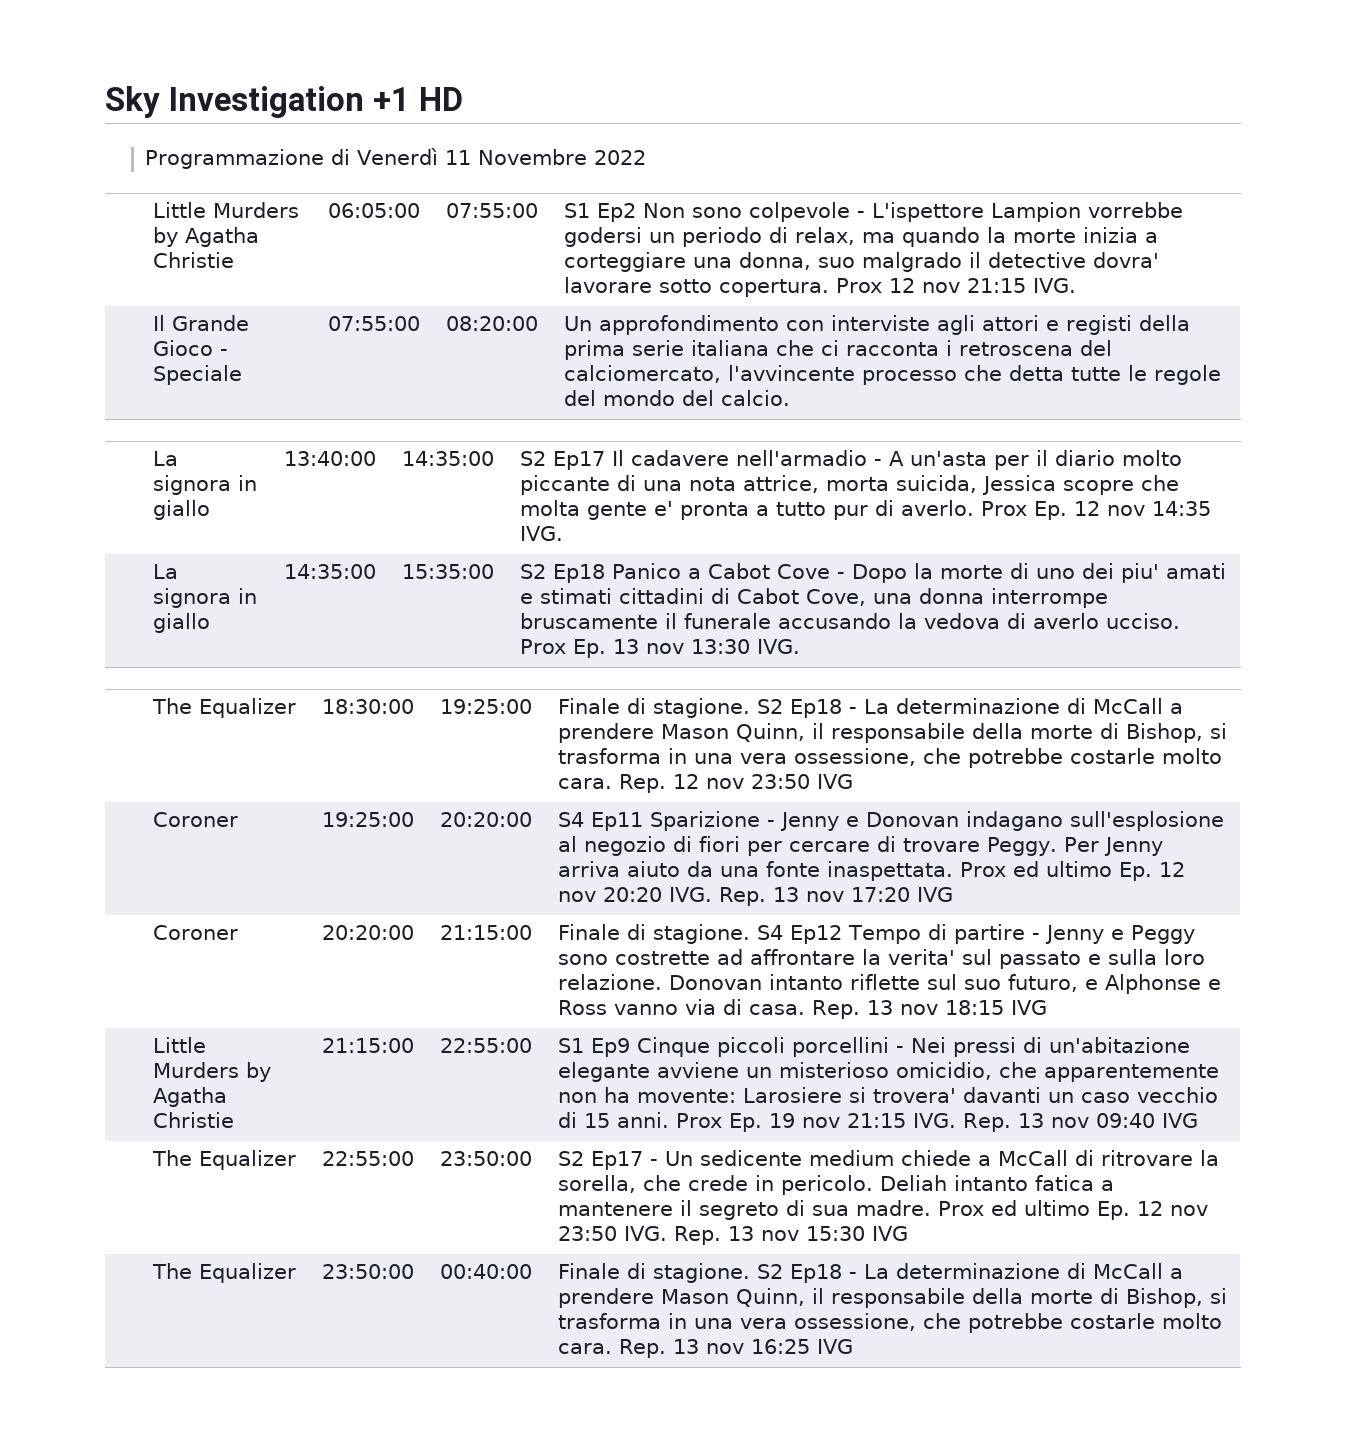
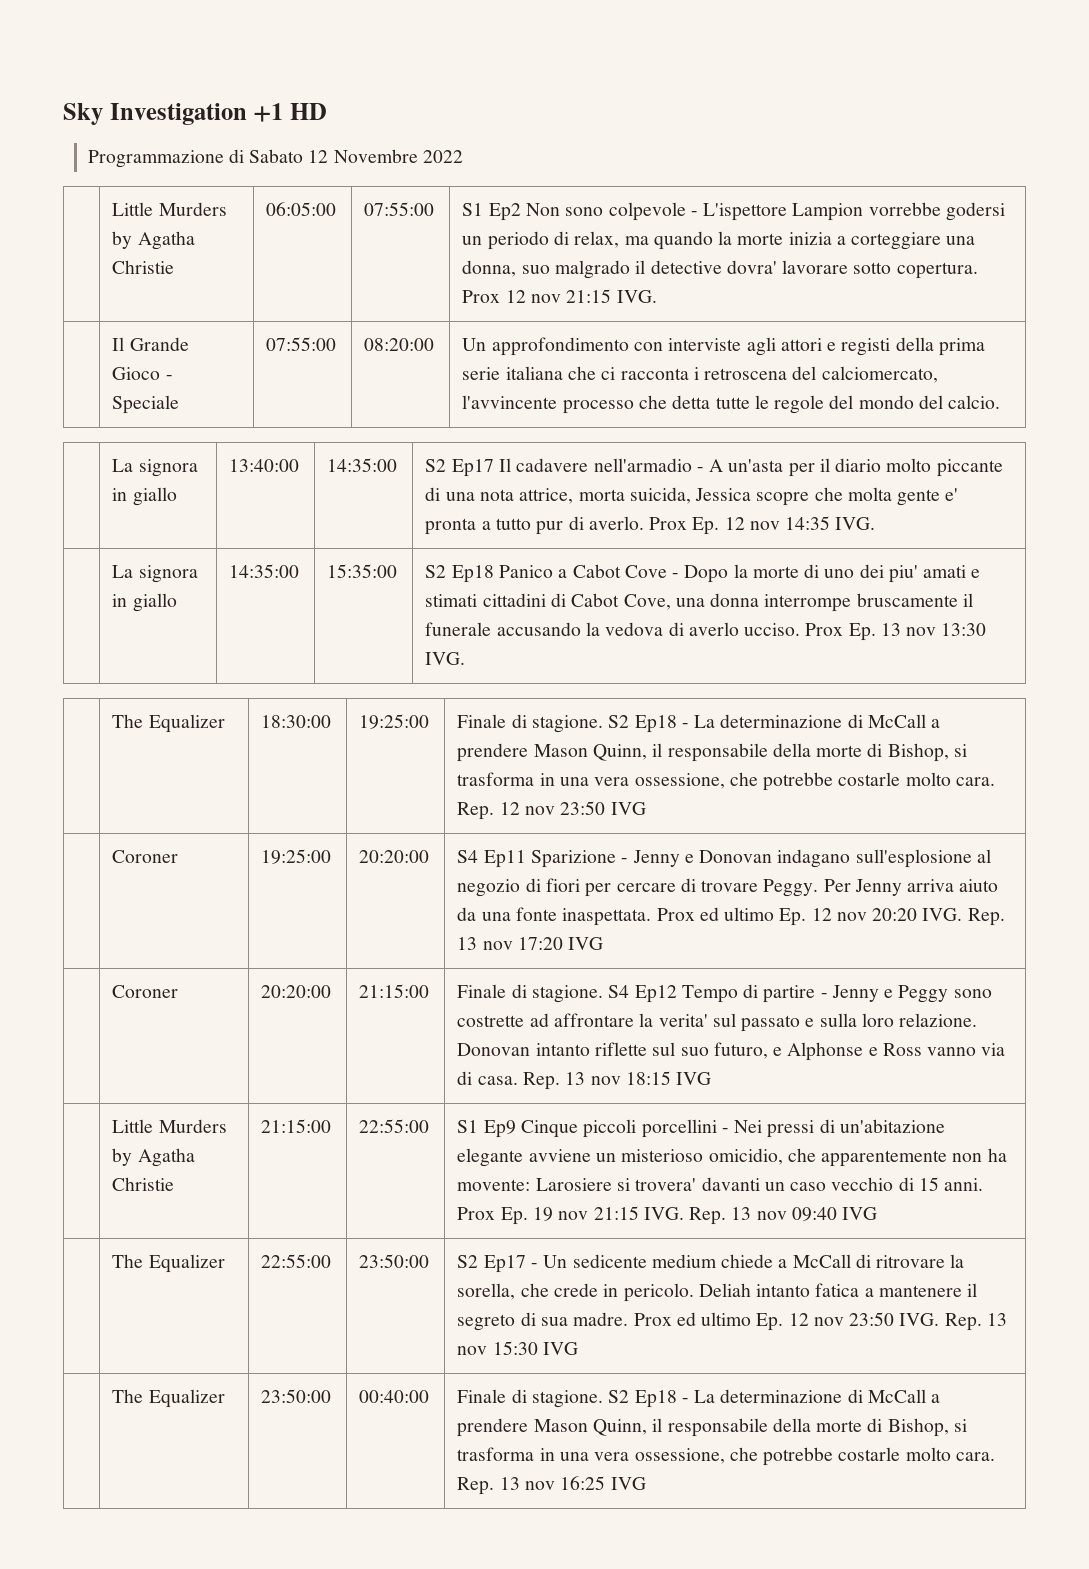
- Programmazione di Venerdì 11 Novembre 2022
+ Programmazione di Sabato 12 Novembre 2022

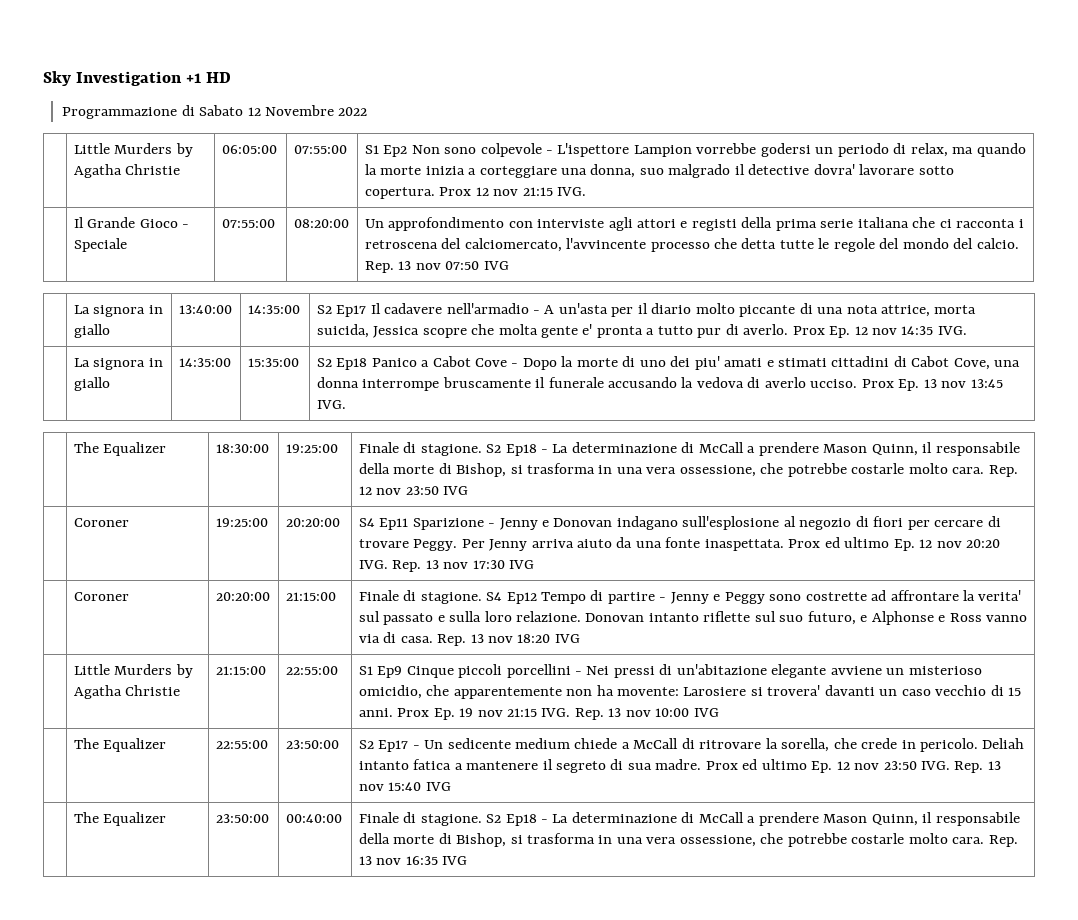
+ Rep. 13 nov 07:50 IVG
- Prox Ep. 13 nov 13:30 IVG.
+ Prox Ep. 13 nov 13:45 IVG.
- Prox ed ultimo Ep. 12 nov 20:20 IVG. Rep. 13 nov 17:20 IVG
+ Prox ed ultimo Ep. 12 nov 20:20 IVG. Rep. 13 nov 17:30 IVG
- Rep. 13 nov 18:15 IVG
+ Rep. 13 nov 18:20 IVG
- Prox Ep. 19 nov 21:15 IVG. Rep. 13 nov 09:40 IVG
+ Prox Ep. 19 nov 21:15 IVG. Rep. 13 nov 10:00 IVG
- Prox ed ultimo Ep. 12 nov 23:50 IVG. Rep. 13 nov 15:30 IVG
+ Prox ed ultimo Ep. 12 nov 23:50 IVG. Rep. 13 nov 15:40 IVG
- | The Equalizer | 23:50:00 | 00:40:00 | Finale di stagione. S2 Ep18 - La determinazione di McCall a prendere Mason Quinn, il responsabile della morte di Bishop, si trasforma in una vera ossessione, che potrebbe costarle molto cara. Rep. 13 nov 16:25 IVG
+ | The Equalizer | 23:50:00 | 00:40:00 | Finale di stagione. S2 Ep18 - La determinazione di McCall a prendere Mason Quinn, il responsabile della morte di Bishop, si trasforma in una vera ossessione, che potrebbe costarle molto cara. Rep. 13 nov 16:35 IVG

